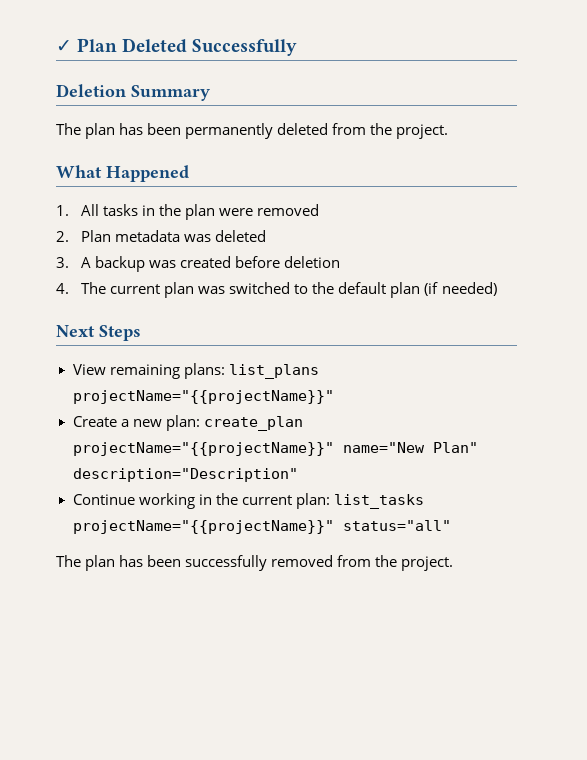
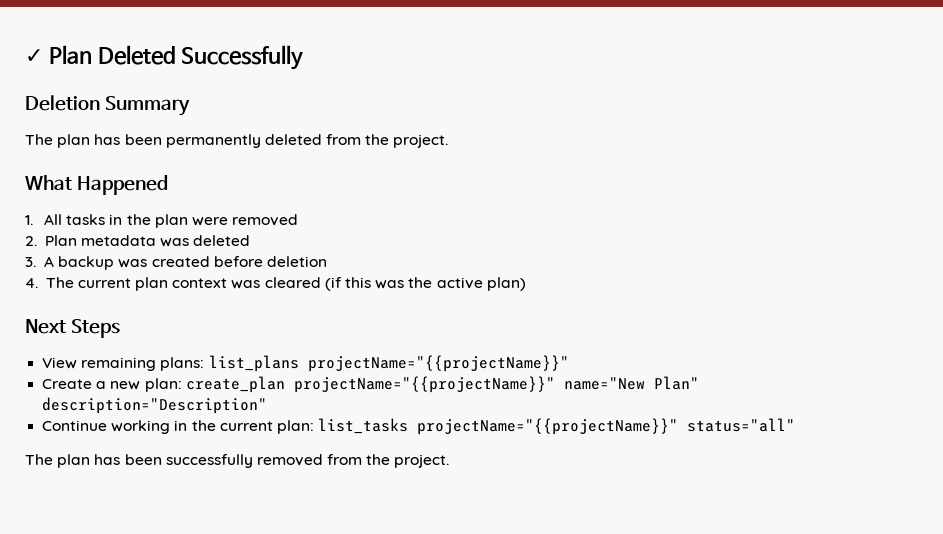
- 4. The current plan was switched to the default plan (if needed)
+ 4. The current plan context was cleared (if this was the active plan)

